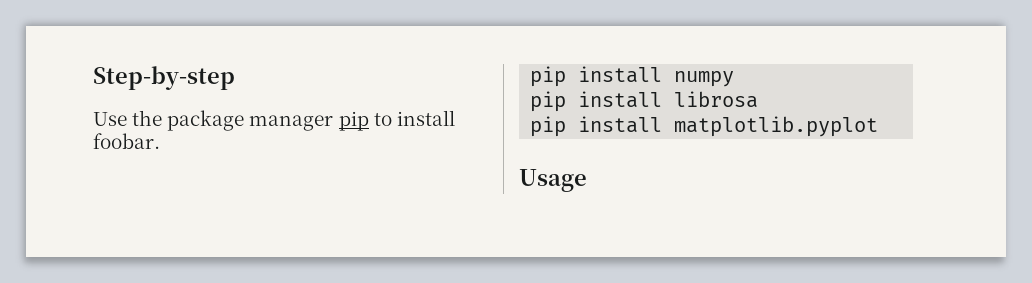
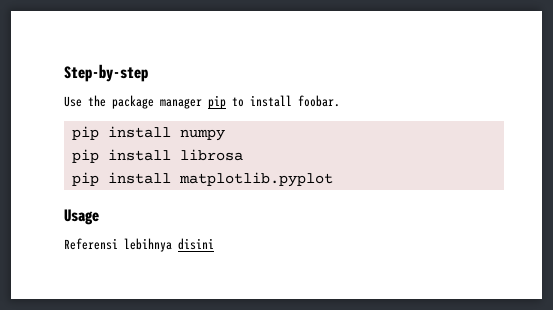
+ Referensi lebihnya disini

